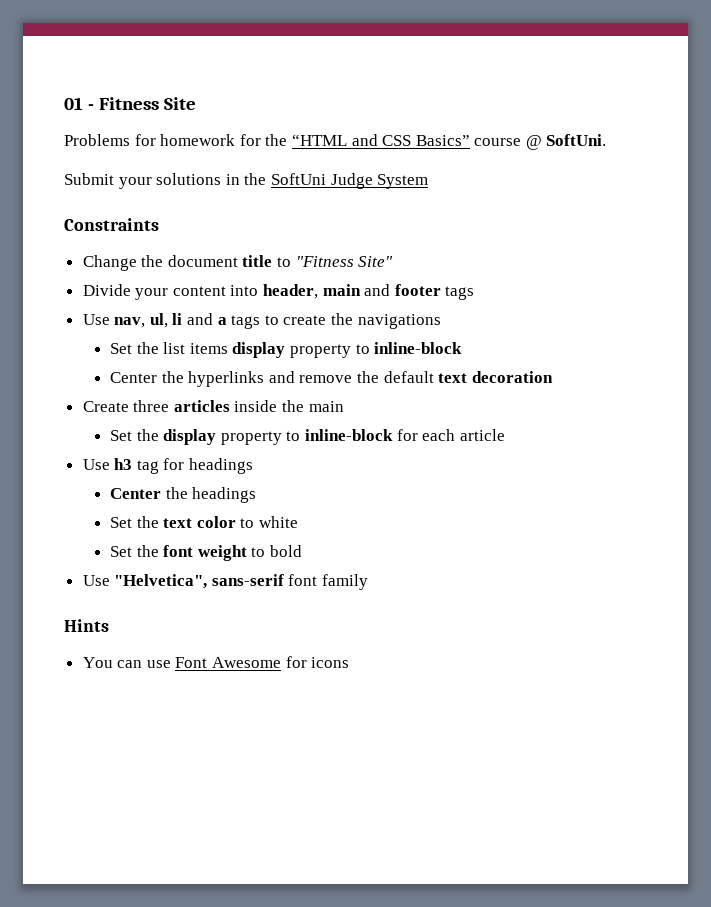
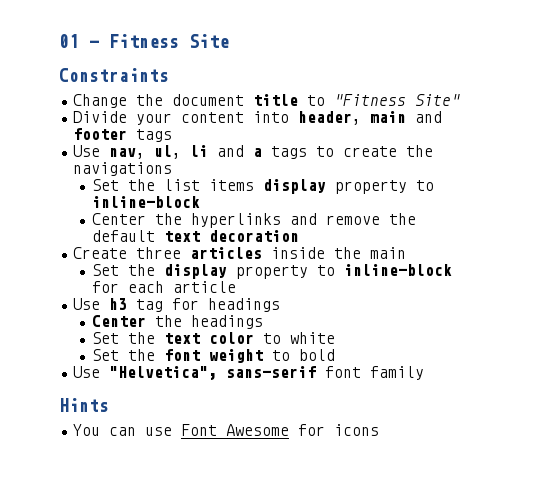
- Problems for homework for the “HTML and CSS Basics” course @ SoftUni.
- Submit your solutions in the SoftUni Judge System

